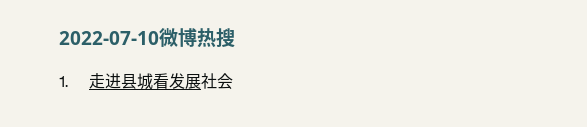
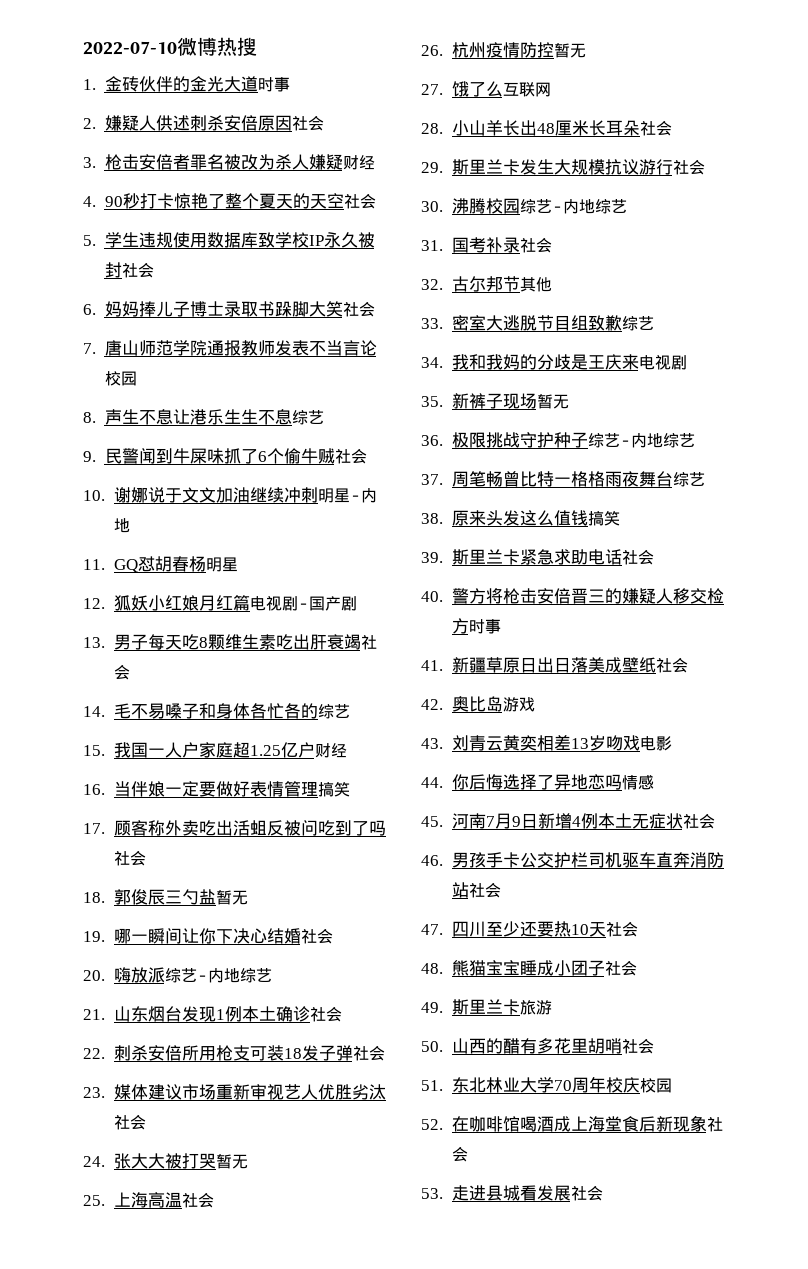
- 1.走进县城看发展社会
+ 1.金砖伙伴的金光大道时事
+ 2.嫌疑人供述刺杀安倍原因社会
+ 3.枪击安倍者罪名被改为杀人嫌疑财经
+ 4. 90秒打卡惊艳了整个夏天的天空社会
+ 5.学生违规使用数据库致学校IP永久被封社会
+ 6.妈妈捧儿子博士录取书跺脚大笑社会
+ 7.唐山师范学院通报教师发表不当言论校园
+ 8.声生不息让港乐生生不息综艺
+ 9.民警闻到牛屎味抓了6个偷牛贼社会
+ 10.谢娜说于文文加油继续冲刺明星-内地
+ 11. GQ怼胡春杨明星
+ 12.狐妖小红娘月红篇电视剧-国产剧
+ 13.男子每天吃8颗维生素吃出肝衰竭社会
+ 14.毛不易嗓子和身体各忙各的综艺
+ 15.我国一人户家庭超1.25亿户财经
+ 16.当伴娘一定要做好表情管理搞笑
+ 17.顾客称外卖吃出活蛆反被问吃到了吗社会
+ 18.郭俊辰三勺盐暂无
+ 19.哪一瞬间让你下决心结婚社会
+ 20.嗨放派综艺-内地综艺
+ 21.山东烟台发现1例本土确诊社会
+ 22.刺杀安倍所用枪支可装18发子弹社会
+ 23.媒体建议市场重新审视艺人优胜劣汰社会
+ 24.张大大被打哭暂无
+ 25.上海高温社会
+ 26.杭州疫情防控暂无
+ 27.饿了么互联网
+ 28.小山羊长出48厘米长耳朵社会
+ 29.斯里兰卡发生大规模抗议游行社会
+ 30.沸腾校园综艺-内地综艺
+ 31.国考补录社会
+ 32.古尔邦节其他
+ 33.密室大逃脱节目组致歉综艺
+ 34.我和我妈的分歧是王庆来电视剧
+ 35.新裤子现场暂无
+ 36.极限挑战守护种子综艺-内地综艺
+ 37.周笔畅曾比特一格格雨夜舞台综艺
+ 38.原来头发这么值钱搞笑
+ 39.斯里兰卡紧急求助电话社会
+ 40.警方将枪击安倍晋三的嫌疑人移交检方时事
+ 41.新疆草原日出日落美成壁纸社会
+ 42.奥比岛游戏
+ 43.刘青云黄奕相差13岁吻戏电影
+ 44.你后悔选择了异地恋吗情感
+ 45.河南7月9日新增4例本土无症状社会
+ 46.男孩手卡公交护栏司机驱车直奔消防站社会
+ 47.四川至少还要热10天社会
+ 48.熊猫宝宝睡成小团子社会
+ 49.斯里兰卡旅游
+ 50.山西的醋有多花里胡哨社会
+ 51.东北林业大学70周年校庆校园
+ 52.在咖啡馆喝酒成上海堂食后新现象社会
+ 53.走进县城看发展社会

